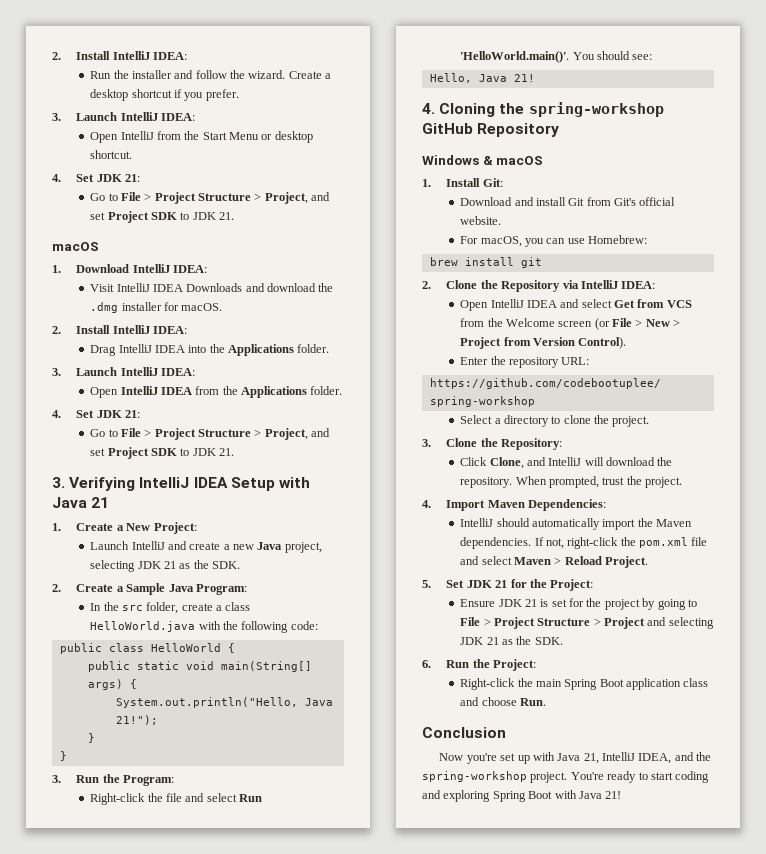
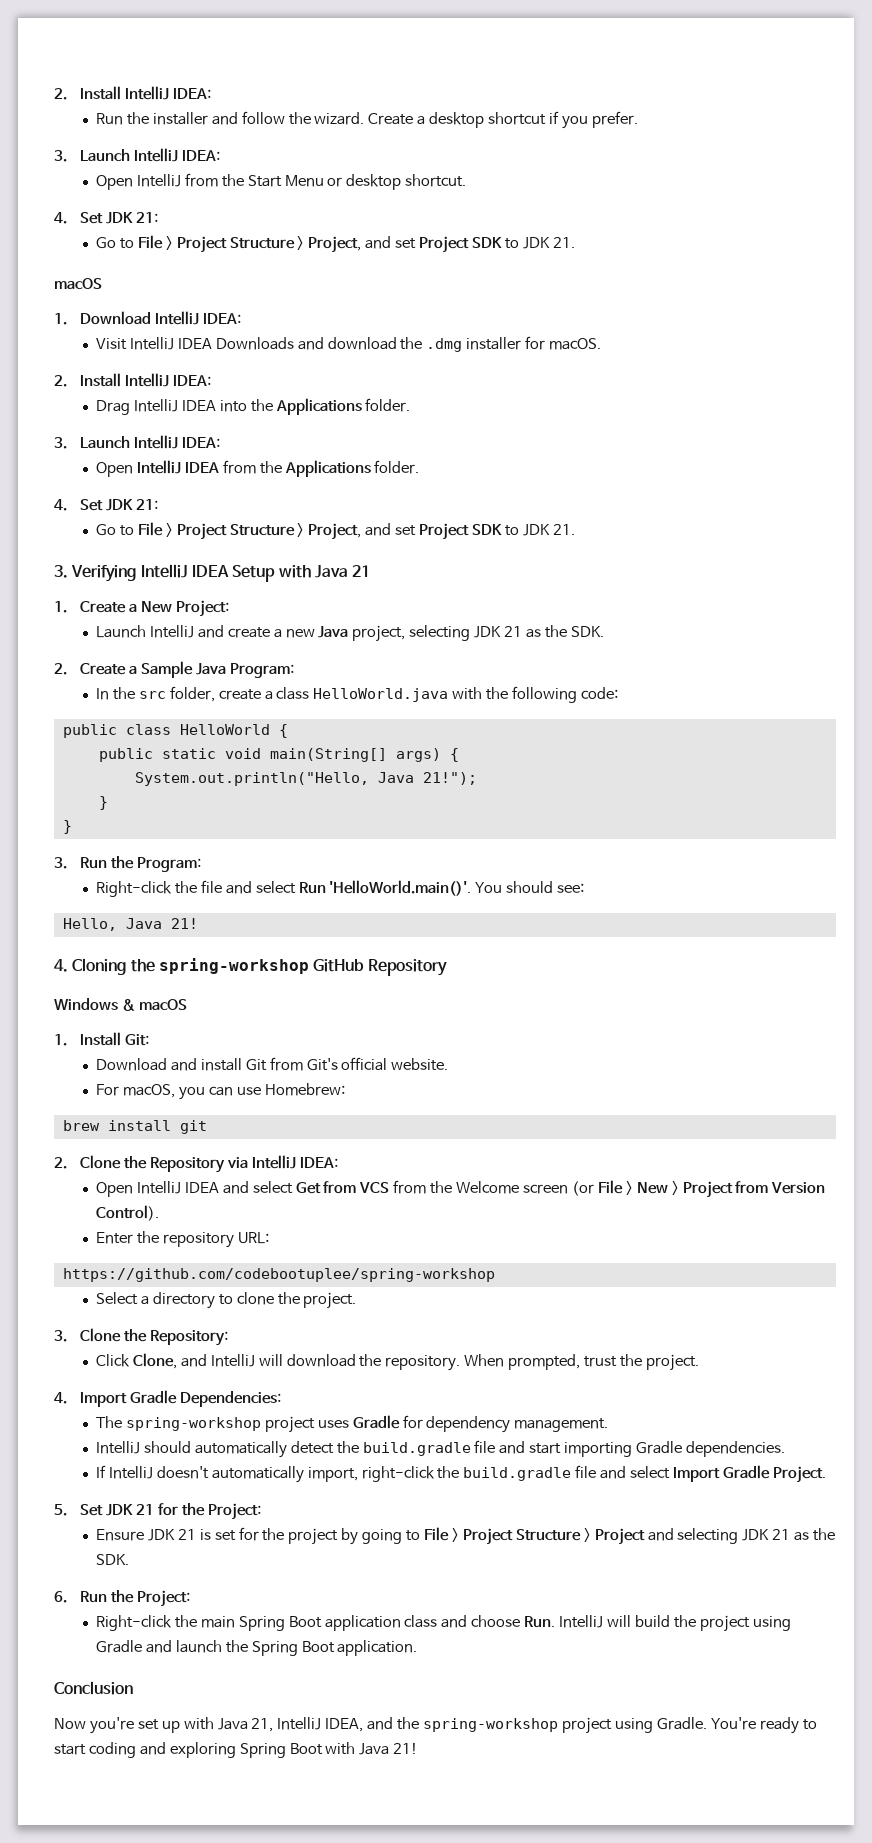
- 4. Import Maven Dependencies:
+ 4. Import Gradle Dependencies:
- IntelliJ should automatically import the Maven dependencies. If not, right-click the pom.xml file and select Maven > Reload Project.
+ The spring-workshop project uses Gradle for dependency management.
+ IntelliJ should automatically detect the build.gradle file and start importing Gradle dependencies.
+ If IntelliJ doesn't automatically import, right-click the build.gradle file and select Import Gradle Project.
- Right-click the main Spring Boot application class and choose Run.
+ Right-click the main Spring Boot application class and choose Run. IntelliJ will build the project using Gradle and launch the Spring Boot application.
- Now you're set up with Java 21, IntelliJ IDEA, and the spring-workshop project.
+ Now you're set up with Java 21, IntelliJ IDEA, and the spring-workshop project using Gradle.

